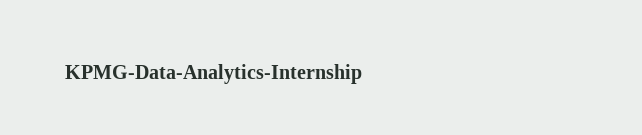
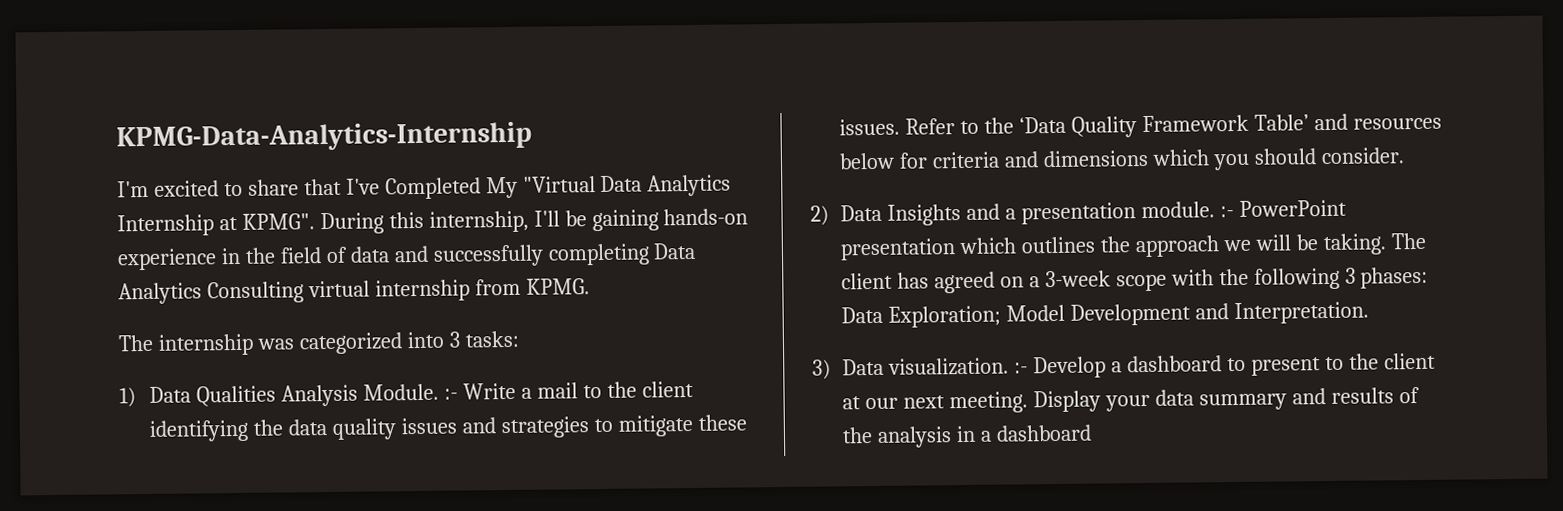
+ I'm excited to share that I've Completed My "Virtual Data Analytics Internship at KPMG". During this internship, I'll be gaining hands-on experience in the field of data and successfully completing Data Analytics Consulting virtual internship from KPMG.
+ The internship was categorized into 3 tasks:
+ 1) Data Qualities Analysis Module. :- Write a mail to the client identifying the data quality issues and strategies to mitigate these issues. Refer to the ‘Data Quality Framework Table’ and resources below for criteria and dimensions which you should consider.
+ 2) Data Insights and a presentation module. :- PowerPoint presentation which outlines the approach we will be taking. The client has agreed on a 3-week scope with the following 3 phases: Data Exploration; Model Development and Interpretation.
+ 3) Data visualization. :- Develop a dashboard to present to the client at our next meeting. Display your data summary and results of the analysis in a dashboard

